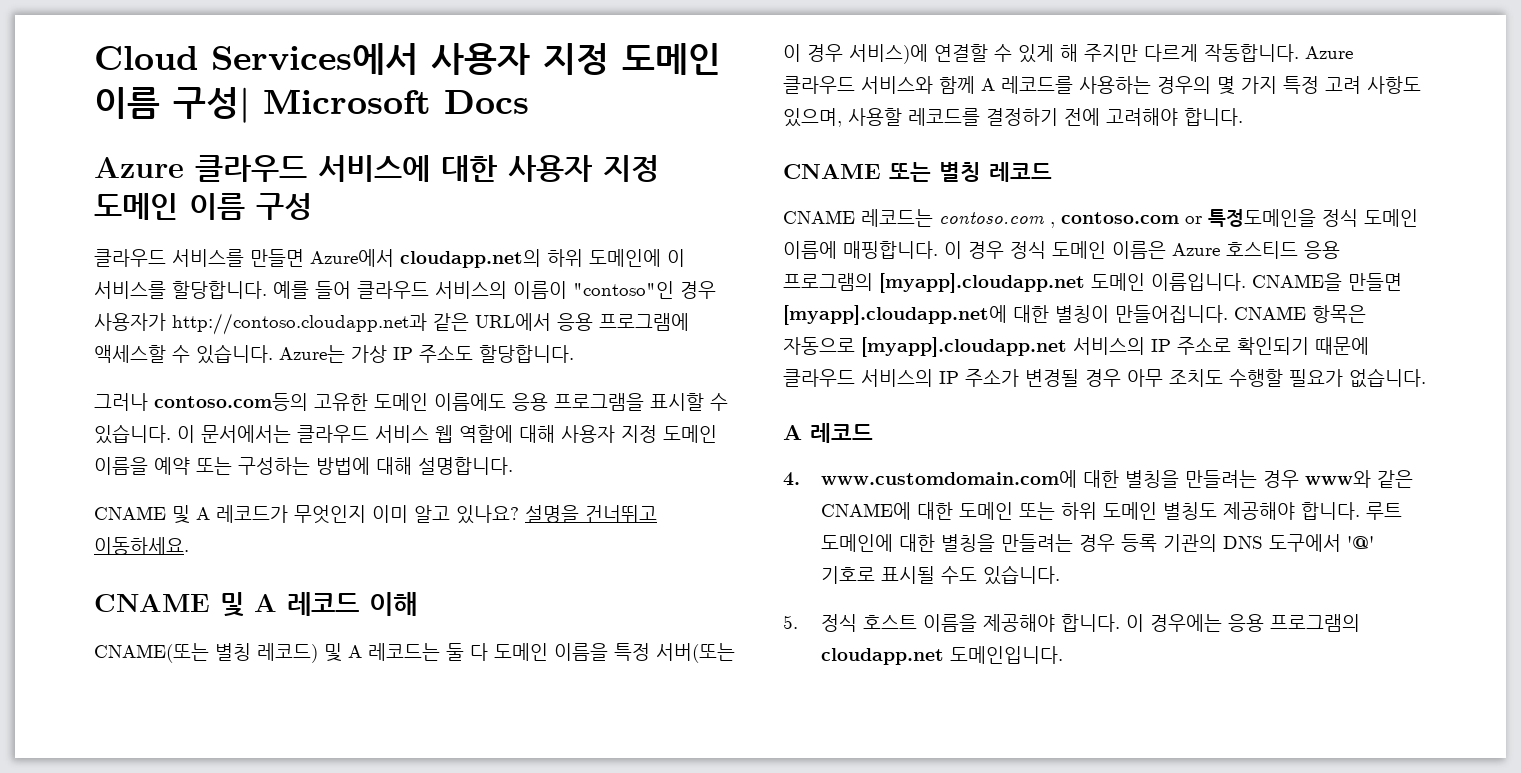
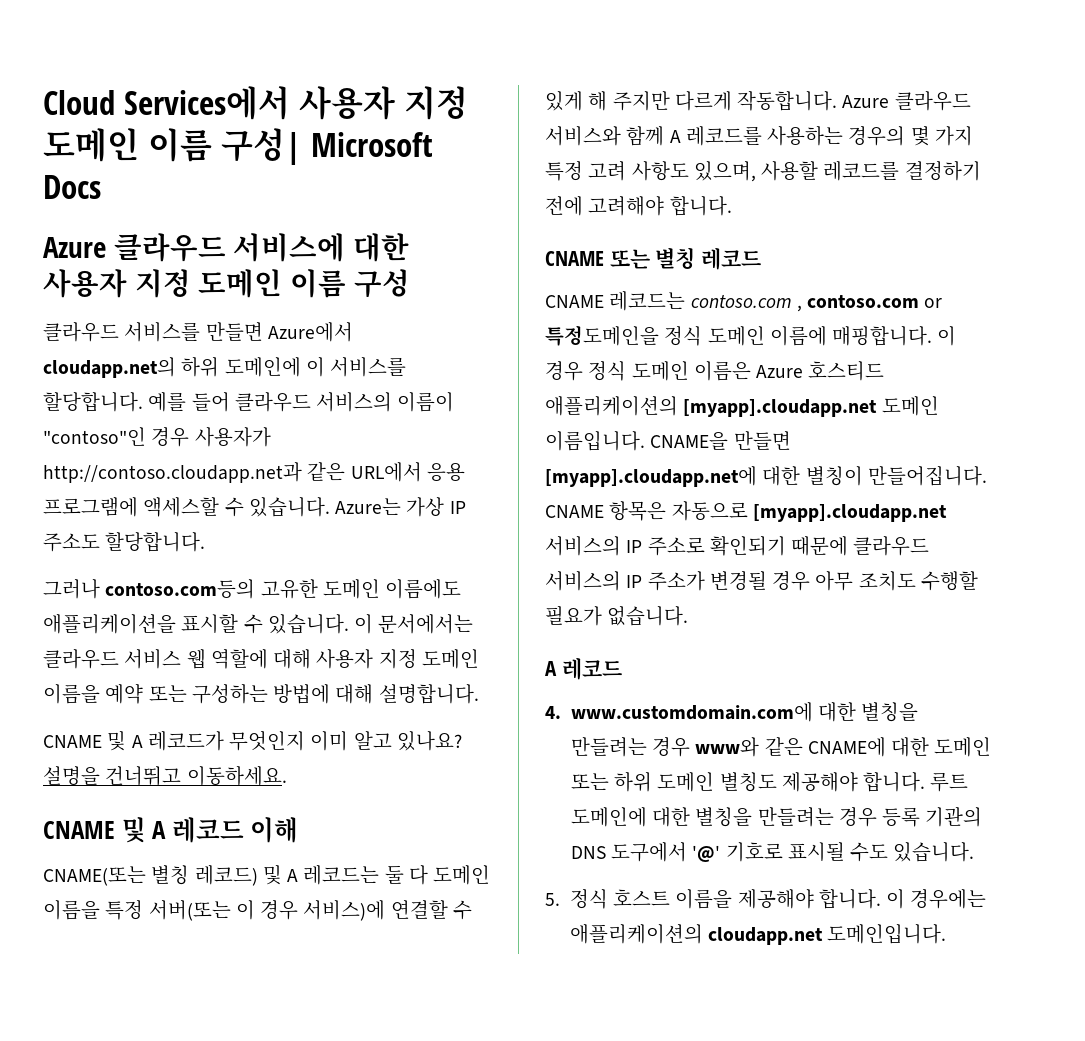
- 그러나 contoso.com등의 고유한 도메인 이름에도 응용 프로그램을 표시할 수 있습니다.
+ 그러나 contoso.com등의 고유한 도메인 이름에도 애플리케이션을 표시할 수 있습니다.
- 이 경우 정식 도메인 이름은 Azure 호스티드 응용 프로그램의 [myapp].cloudapp.net 도메인 이름입니다.
+ 이 경우 정식 도메인 이름은 Azure 호스티드 애플리케이션의 [myapp].cloudapp.net 도메인 이름입니다.
- 이 경우에는 응용 프로그램의 cloudapp.net 도메인입니다.
+ 이 경우에는 애플리케이션의 cloudapp.net 도메인입니다.

